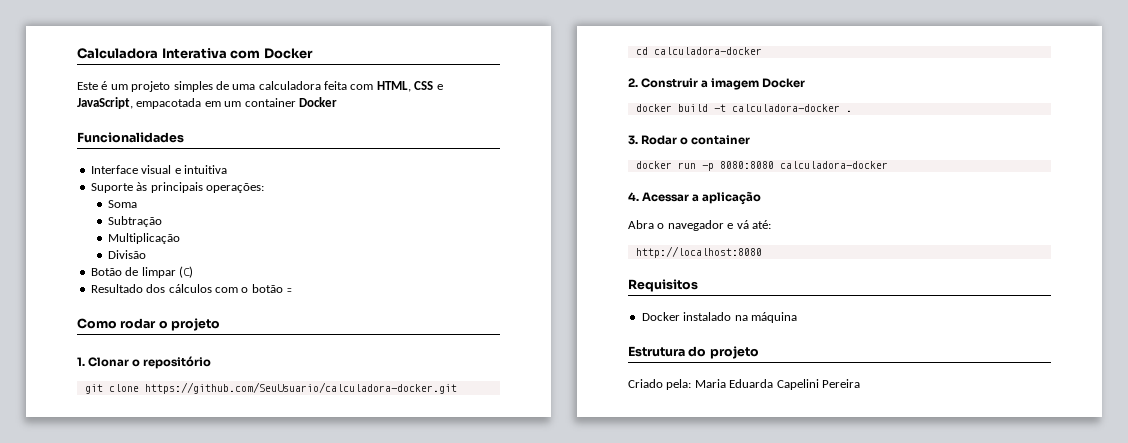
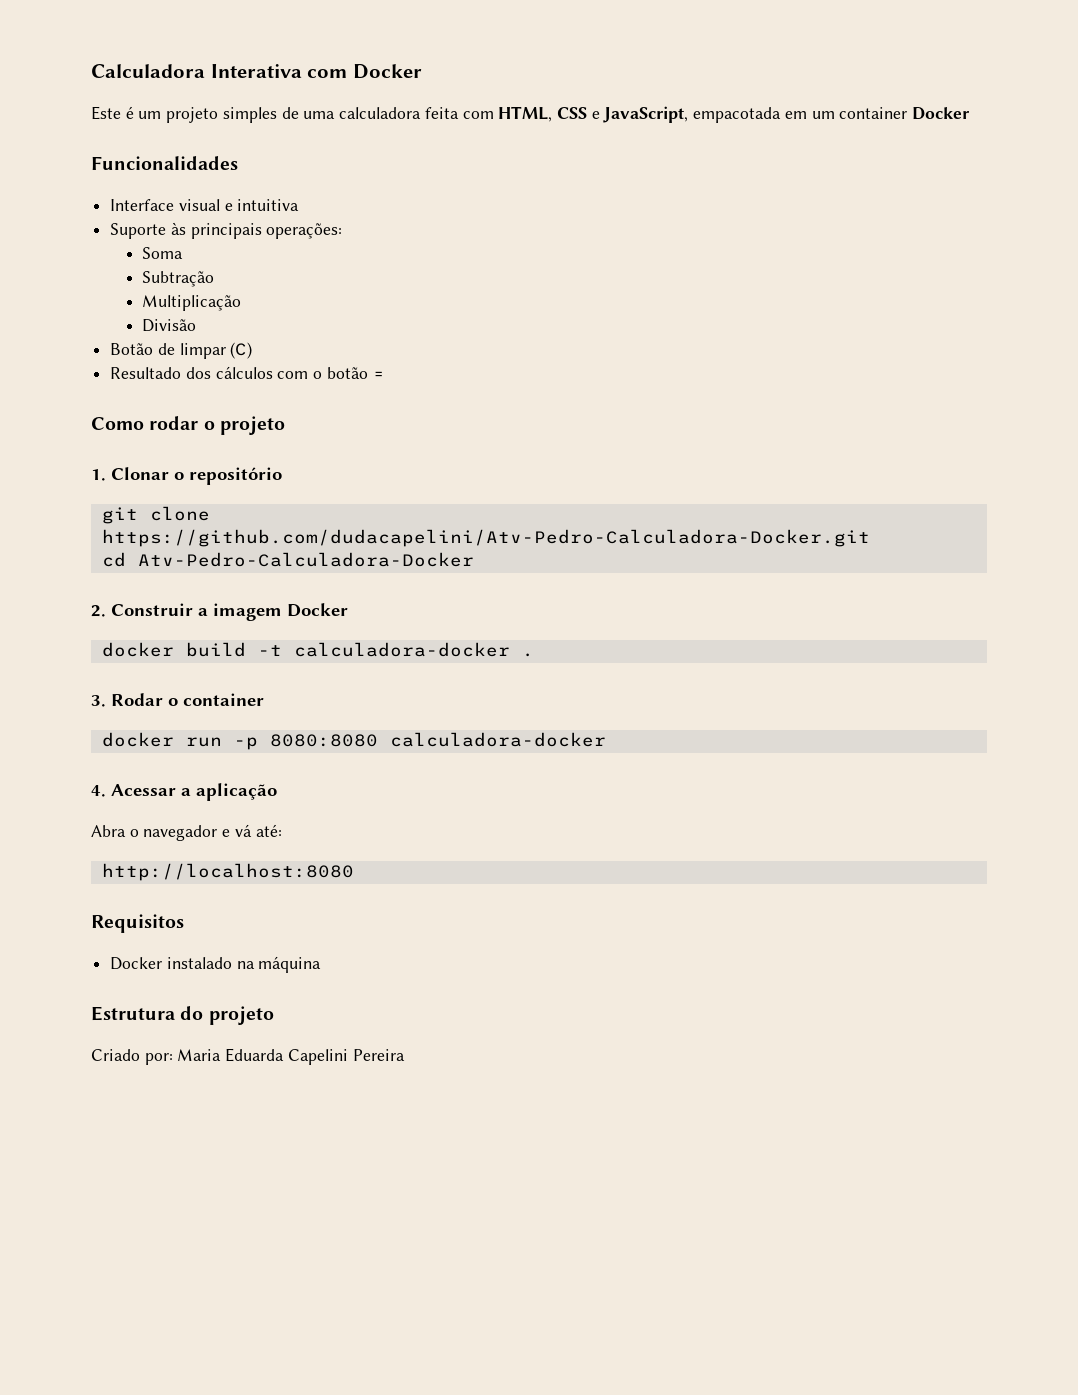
- git clone https://github.com/SeuUsuario/calculadora-docker.git
+ git clone https://github.com/dudacapelini/Atv-Pedro-Calculadora-Docker.git
- cd calculadora-docker
+ cd Atv-Pedro-Calculadora-Docker
- Criado pela: Maria Eduarda Capelini Pereira
+ Criado por: Maria Eduarda Capelini Pereira

